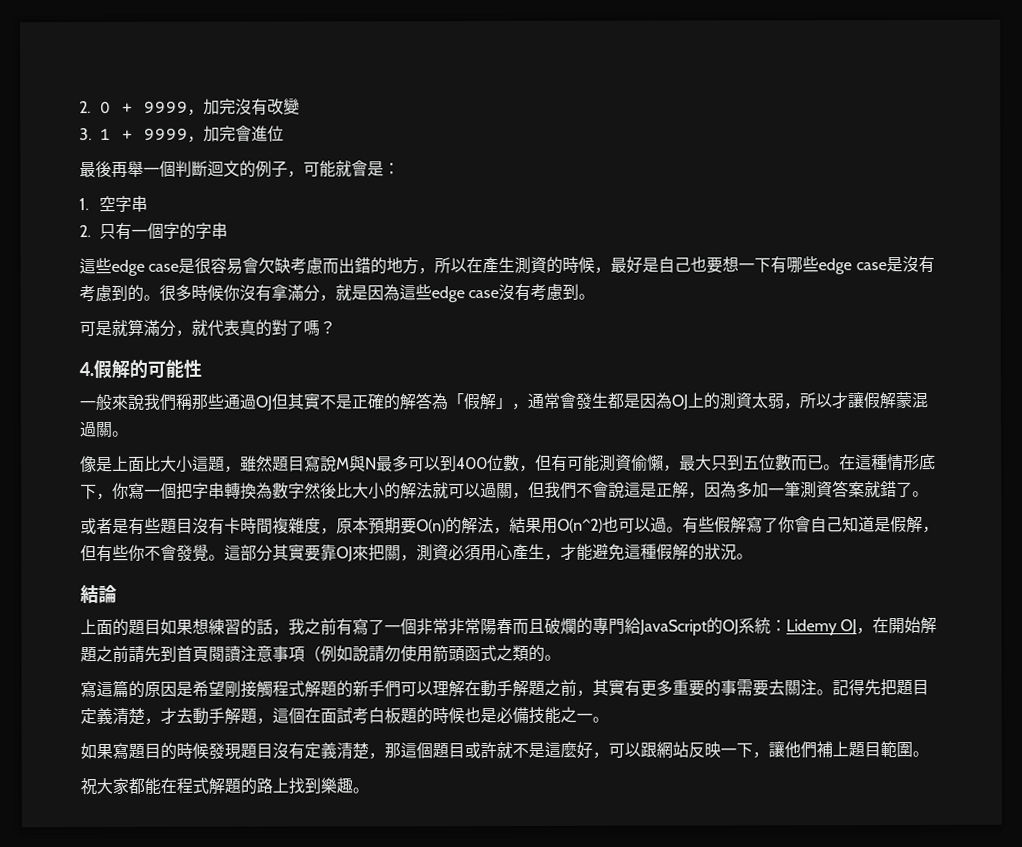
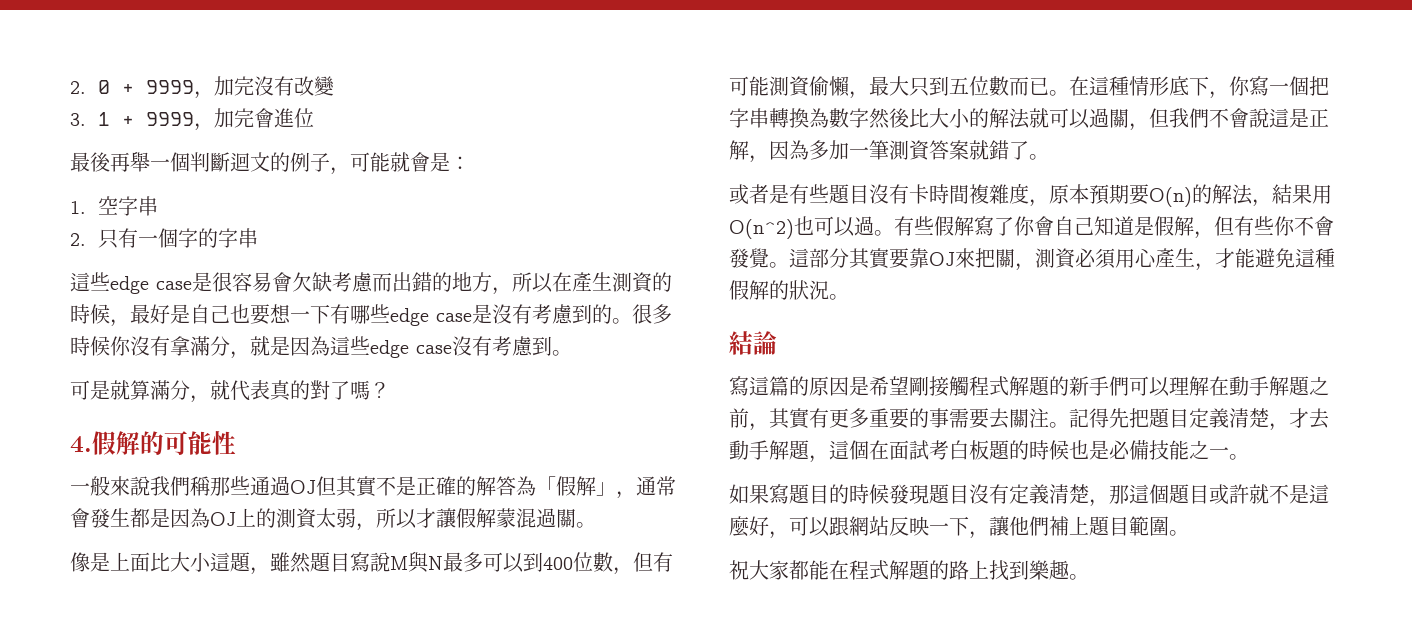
- 上面的題目如果想練習的話，我之前有寫了一個非常非常陽春而且破爛的專門給JavaScript的OJ系統：Lidemy OJ，在開始解題之前請先到首頁閱讀注意事項（例如說請勿使用箭頭函式之類的。

